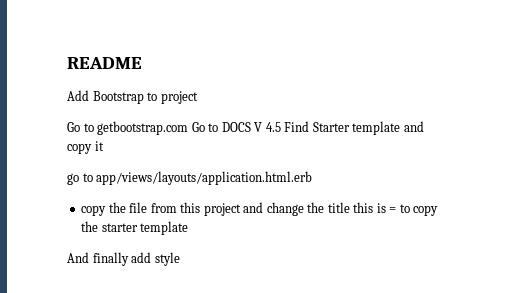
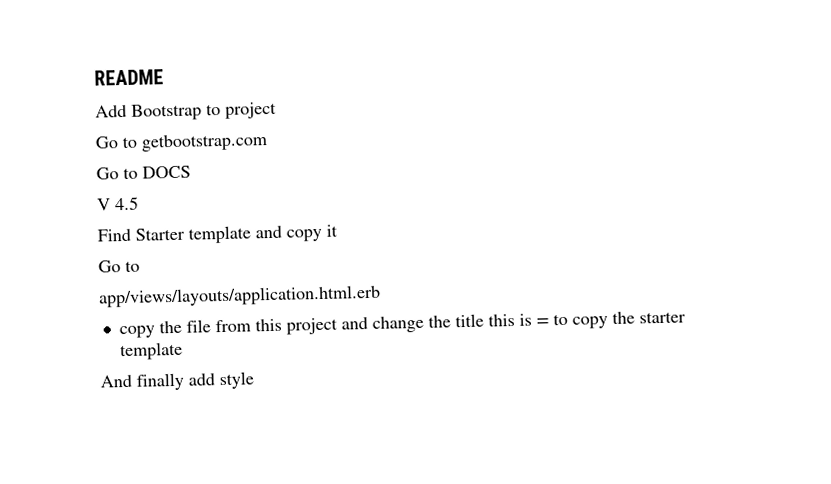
- Go to getbootstrap.com Go to DOCS V 4.5 Find Starter template and copy it
- go to app/views/layouts/application.html.erb
+ Go to getbootstrap.com
+ Go to DOCS
+ V 4.5
+ Find Starter template and copy it
+ Go to
+ app/views/layouts/application.html.erb

